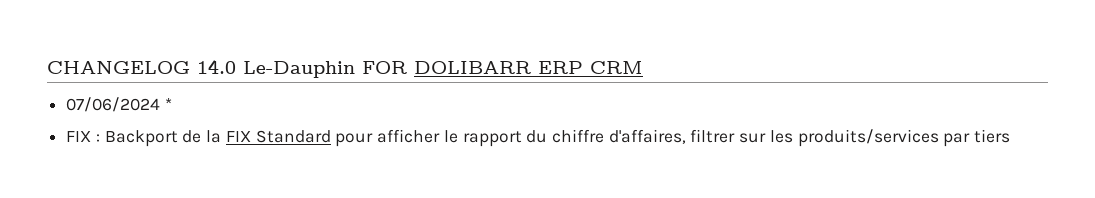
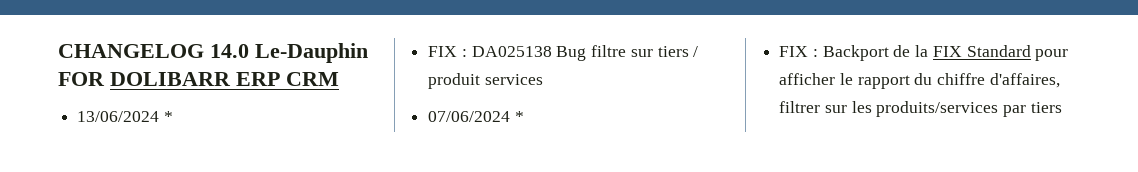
+ 13/06/2024 *
+ FIX : DA025138 Bug filtre sur tiers / produit services

